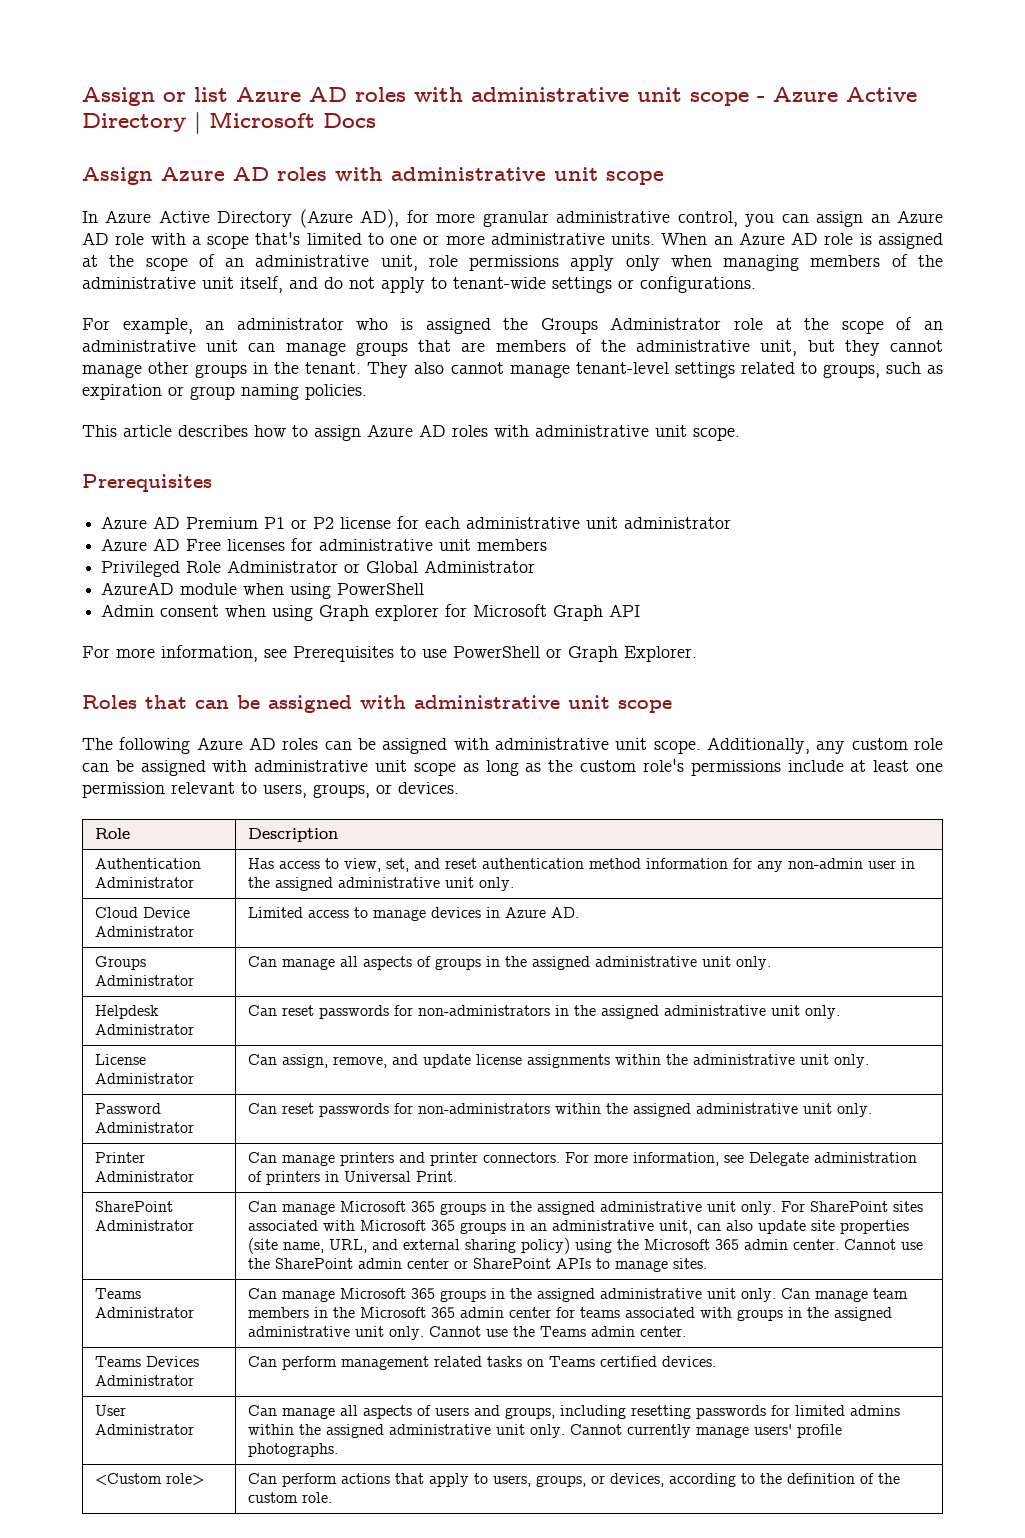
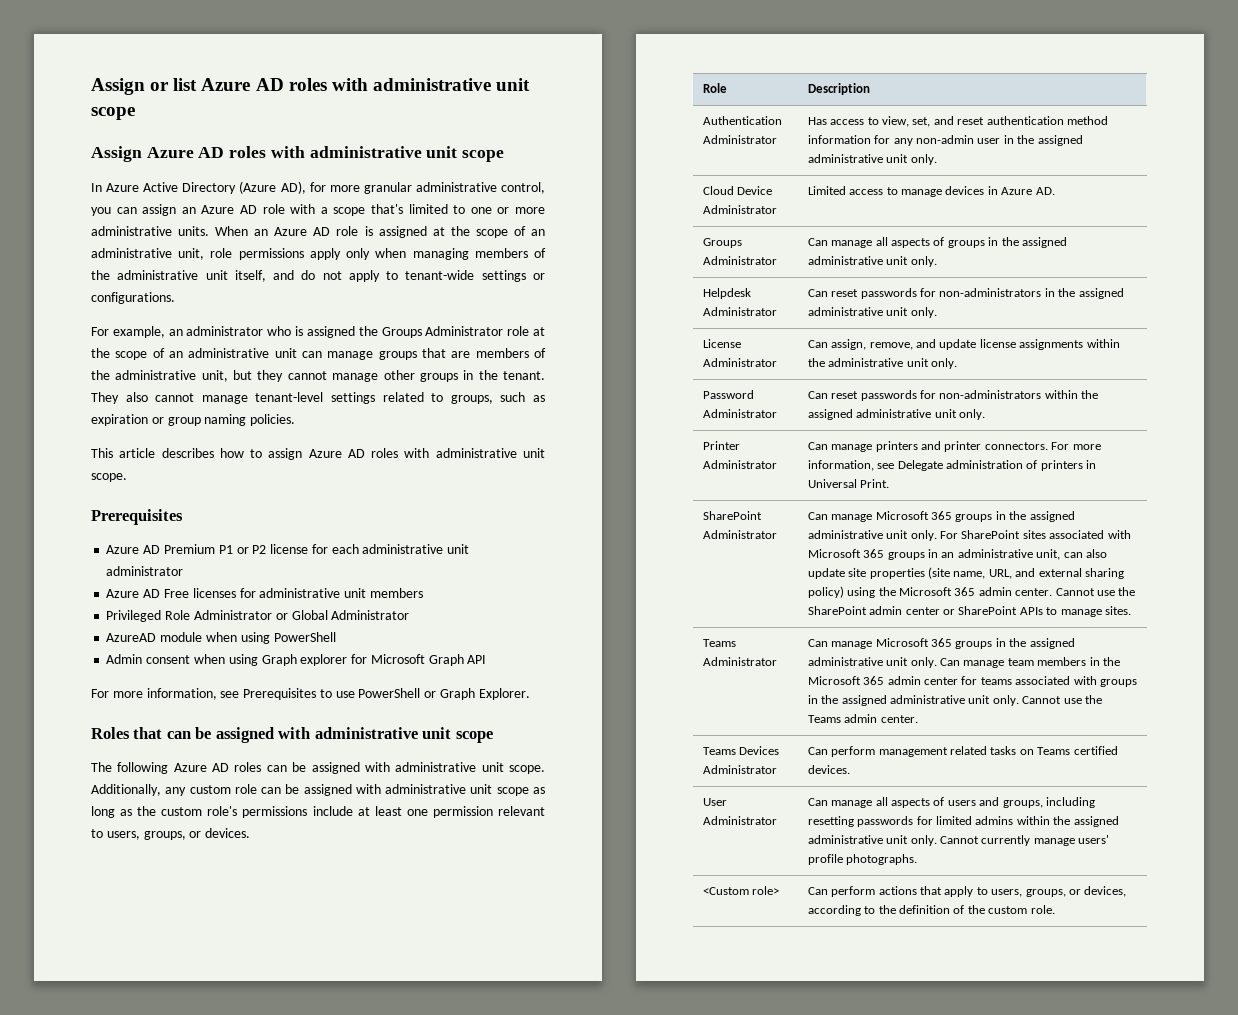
- Assign or list Azure AD roles with administrative unit scope - Azure Active Directory | Microsoft Docs
+ Assign or list Azure AD roles with administrative unit scope

